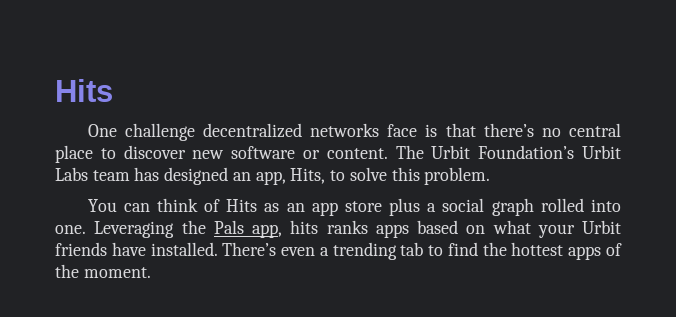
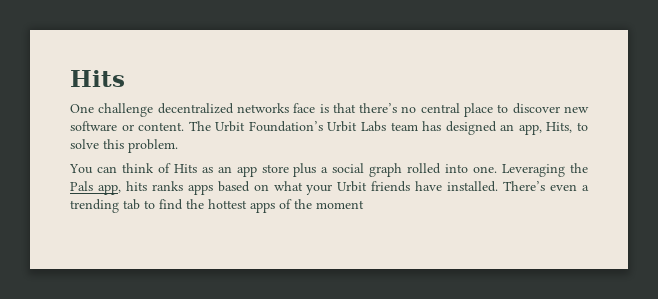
- There’s even a trending tab to find the hottest apps of the moment.
+ There’s even a trending tab to find the hottest apps of the moment

